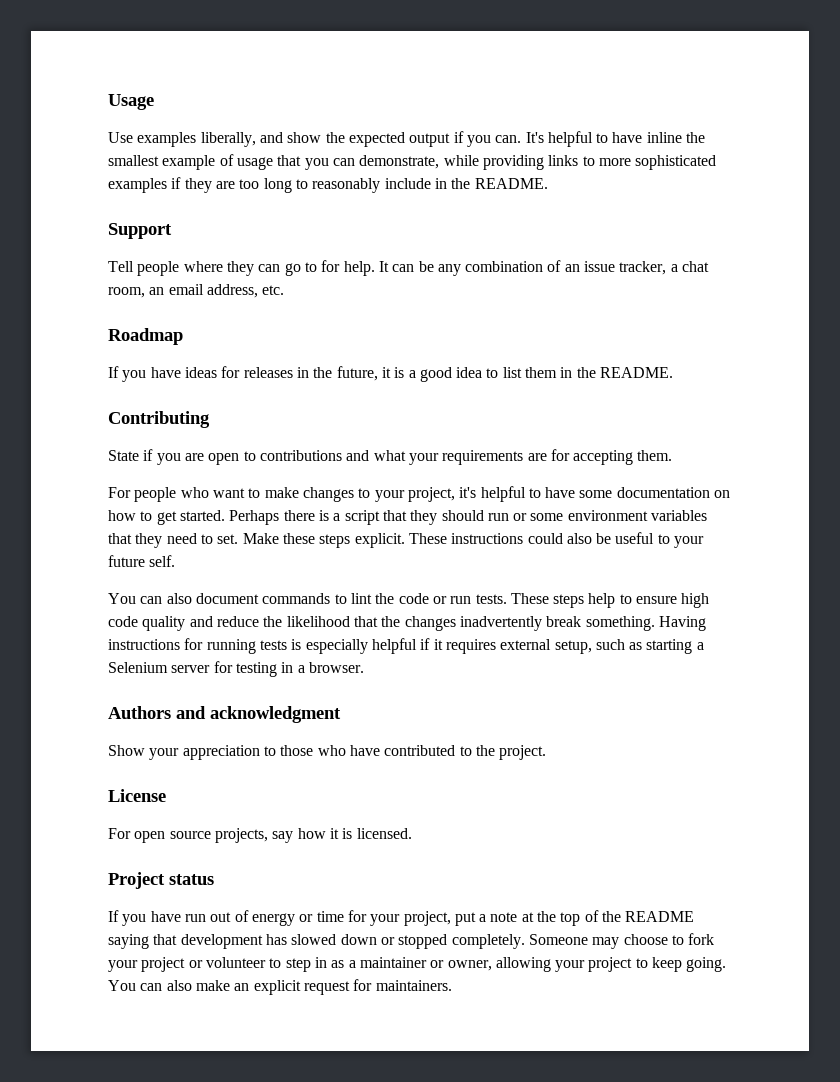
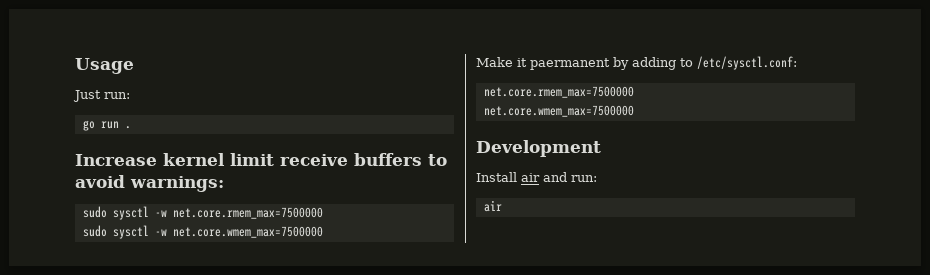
- Use examples liberally, and show the expected output if you can. It's helpful to have inline the smallest example of usage that you can demonstrate, while providing links to more sophisticated examples if they are too long to reasonably include in the README.
- Support
- Tell people where they can go to for help. It can be any combination of an issue tracker, a chat room, an email address, etc.
- Roadmap
- If you have ideas for releases in the future, it is a good idea to list them in the README.
- Contributing
- State if you are open to contributions and what your requirements are for accepting them.
- For people who want to make changes to your project, it's helpful to have some documentation on how to get started. Perhaps there is a script that they should run or some environment variables that they need to set. Make these steps explicit. These instructions could also be useful to your future self.
- You can also document commands to lint the code or run tests. These steps help to ensure high code quality and reduce the likelihood that the changes inadvertently break something. Having instructions for running tests is especially helpful if it requires external setup, such as starting a Selenium server for testing in a browser.
- Authors and acknowledgment
- Show your appreciation to those who have contributed to the project.
- License
- For open source projects, say how it is licensed.
- Project status
- If you have run out of energy or time for your project, put a note at the top of the README saying that development has slowed down or stopped completely. Someone may choose to fork your project or volunteer to step in as a maintainer or owner, allowing your project to keep going. You can also make an explicit request for maintainers.
+ Just run:
+ go run .
+ Increase kernel limit receive buffers to avoid warnings:
+ sudo sysctl -w net.core.rmem_max=7500000
+ sudo sysctl -w net.core.wmem_max=7500000
+ Make it paermanent by adding to /etc/sysctl.conf:
+ net.core.rmem_max=7500000
+ net.core.wmem_max=7500000
+ Development
+ Install air and run:
+ air

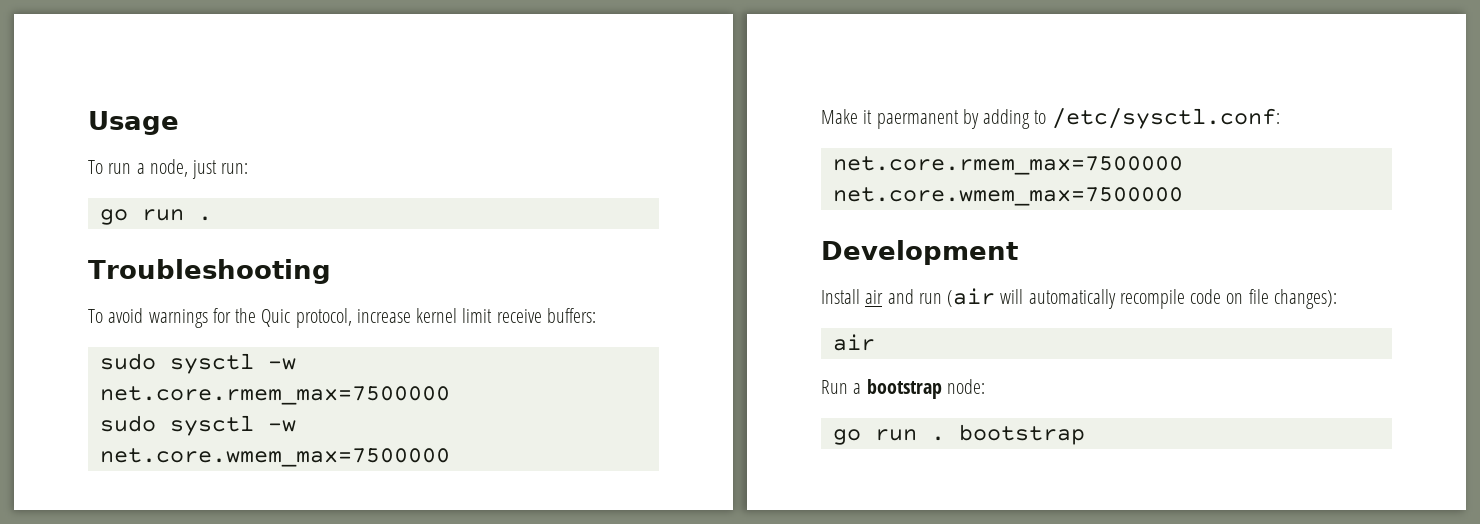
- Just run:
+ To run a node, just run:
- Increase kernel limit receive buffers to avoid warnings:
+ Troubleshooting
+ To avoid warnings for the Quic protocol, increase kernel limit receive buffers:
- Install air and run:
+ Install air and run (air will automatically recompile code on file changes):
  air
+ Run a bootstrap node:
+ go run . bootstrap

